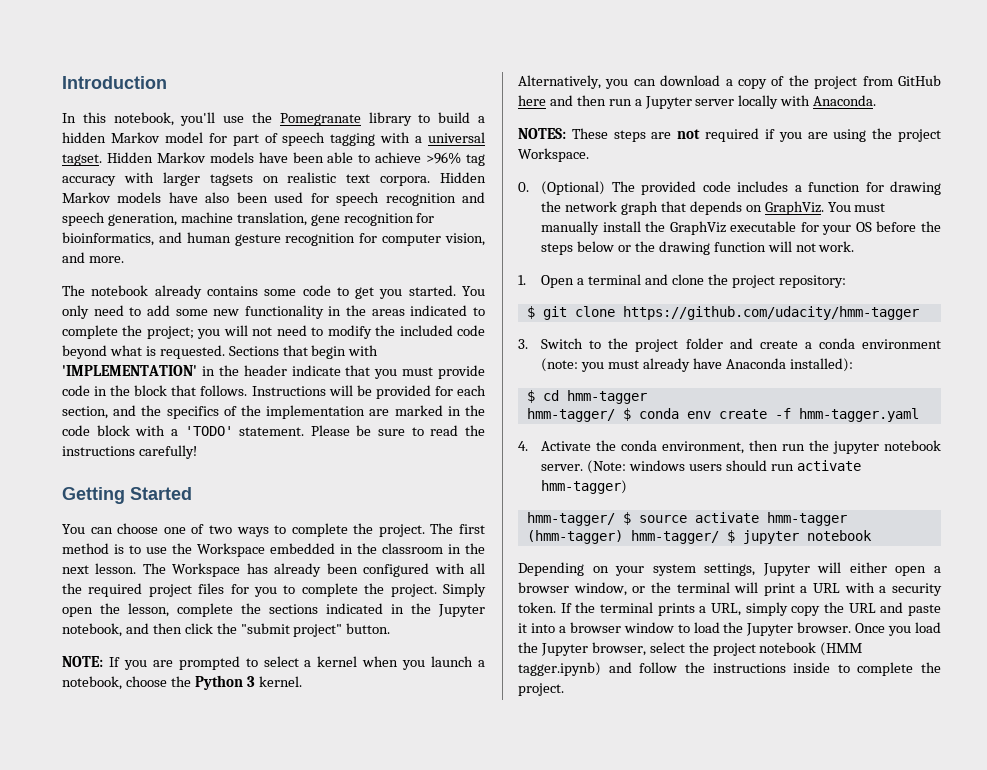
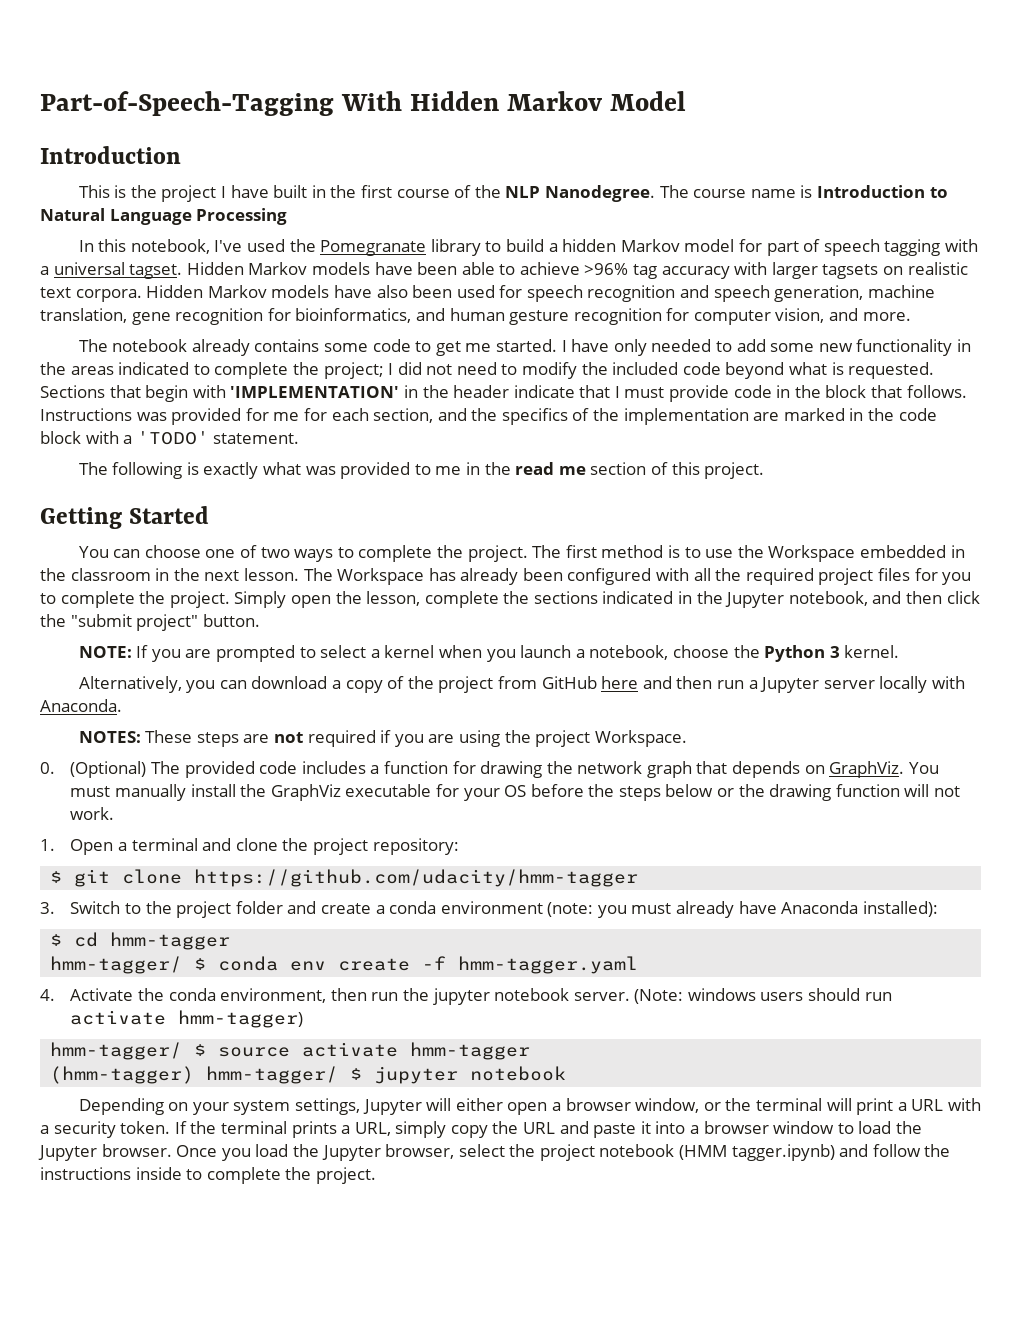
+ Part-of-Speech-Tagging With Hidden Markov Model
  Introduction
+ This is the project I have built in the first course of the NLP Nanodegree. The course name is Introduction to Natural Language Processing
- In this notebook, you'll use the Pomegranate library to build a hidden Markov model for part of speech tagging with a universal tagset.
+ In this notebook, I've used the Pomegranate library to build a hidden Markov model for part of speech tagging with a universal tagset.
- The notebook already contains some code to get you started. You only need to add some new functionality in the areas indicated to complete the project; you will not need to modify the included code beyond what is requested.
+ The notebook already contains some code to get me started. I have only needed to add some new functionality in the areas indicated to complete the project; I did not need to modify the included code beyond what is requested.
- Sections that begin with 'IMPLEMENTATION' in the header indicate that you must provide code in the block that follows.
+ Sections that begin with 'IMPLEMENTATION' in the header indicate that I must provide code in the block that follows.
- Instructions will be provided for each section, and the specifics of the implementation are marked in the code block with a 'TODO' statement. Please be sure to read the instructions carefully!
+ Instructions was provided for me for each section, and the specifics of the implementation are marked in the code block with a 'TODO' statement.
+ The following is exactly what was provided to me in the read me section of this project.

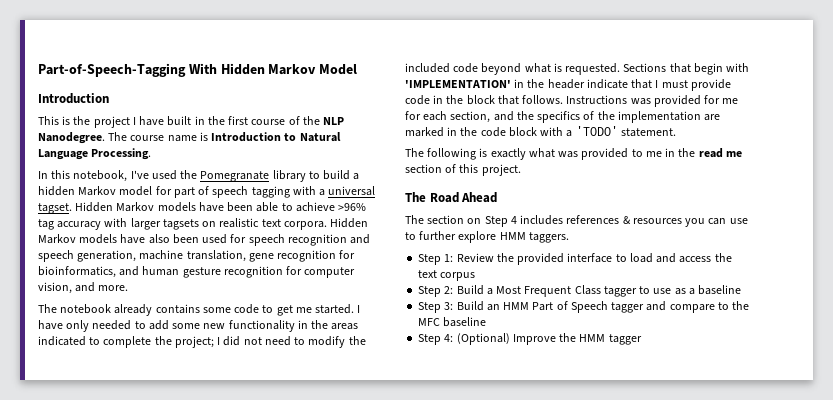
- The course name is Introduction to Natural Language Processing
+ The course name is Introduction to Natural Language Processing.
- Getting Started
- You can choose one of two ways to complete the project. The first method is to use the Workspace embedded in the classroom in the next lesson. The Workspace has already been configured with all the required project files for you to complete the project. Simply open the lesson, complete the sections indicated in the Jupyter notebook, and then click the "submit project" button.
- NOTE: If you are prompted to select a kernel when you launch a notebook, choose the Python 3 kernel.
- Alternatively, you can download a copy of the project from GitHub here and then run a Jupyter server locally with Anaconda.
- NOTES: These steps are not required if you are using the project Workspace.
- 0. (Optional) The provided code includes a function for drawing the network graph that depends on GraphViz. You must manually install the GraphViz executable for your OS before the steps below or the drawing function will not work.
- 1. Open a terminal and clone the project repository:
- $ git clone https://github.com/udacity/hmm-tagger
- 3. Switch to the project folder and create a conda environment (note: you must already have Anaconda installed):
- $ cd hmm-tagger
- hmm-tagger/ $ conda env create -f hmm-tagger.yaml
- 4. Activate the conda environment, then run the jupyter notebook server. (Note: windows users should run activate hmm-tagger)
- hmm-tagger/ $ source activate hmm-tagger
- (hmm-tagger) hmm-tagger/ $ jupyter notebook
- Depending on your system settings, Jupyter will either open a browser window, or the terminal will print a URL with a security token. If the terminal prints a URL, simply copy the URL and paste it into a browser window to load the Jupyter browser. Once you load the Jupyter browser, select the project notebook (HMM tagger.ipynb) and follow the instructions inside to complete the project.
+ The Road Ahead
+ The section on Step 4 includes references & resources you can use to further explore HMM taggers.
+ Step 1: Review the provided interface to load and access the text corpus
+ Step 2: Build a Most Frequent Class tagger to use as a baseline
+ Step 3: Build an HMM Part of Speech tagger and compare to the MFC baseline
+ Step 4: (Optional) Improve the HMM tagger

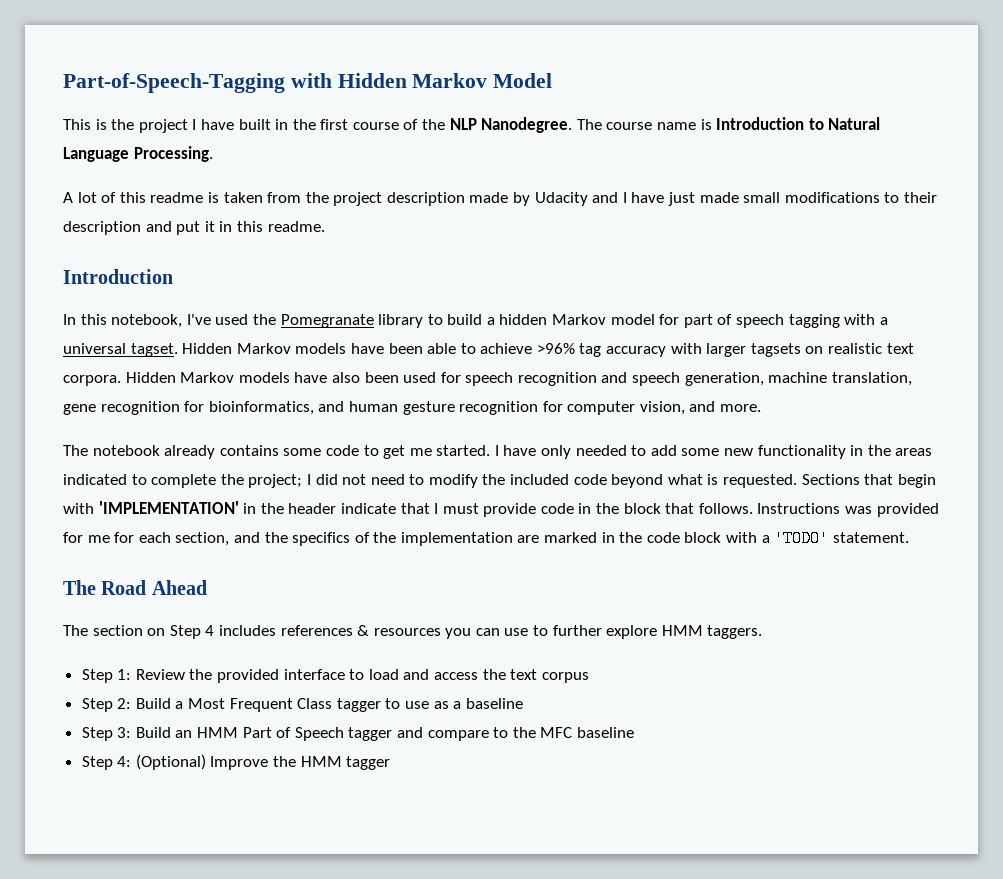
- Part-of-Speech-Tagging With Hidden Markov Model
- Introduction
+ Part-of-Speech-Tagging with Hidden Markov Model
+ A lot of this readme is taken from the project description made by Udacity and I have just made small modifications to their description and put it in this readme.
+ Introduction
- The following is exactly what was provided to me in the read me section of this project.

